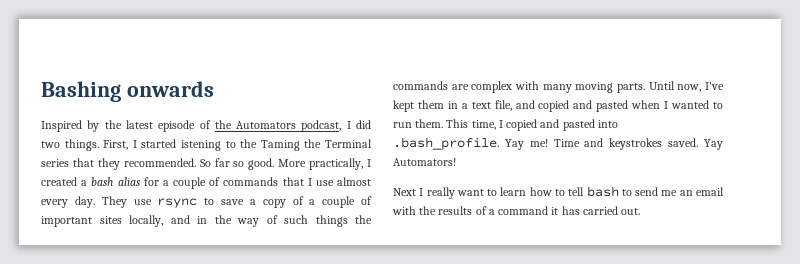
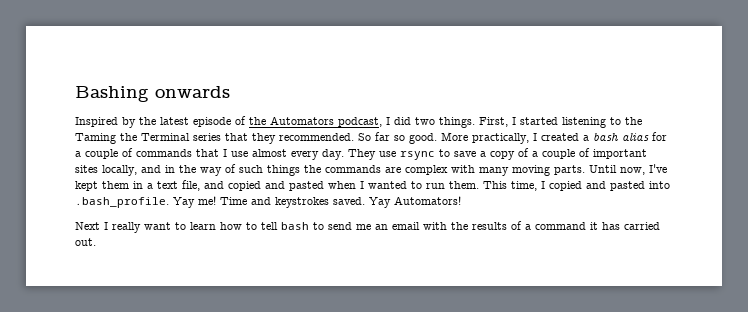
- First, I started istening to the Taming the Terminal series that they recommended.
+ First, I started listening to the Taming the Terminal series that they recommended.

